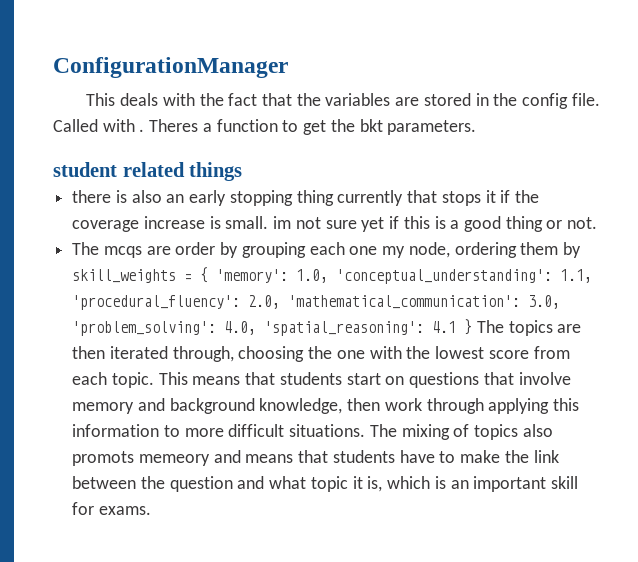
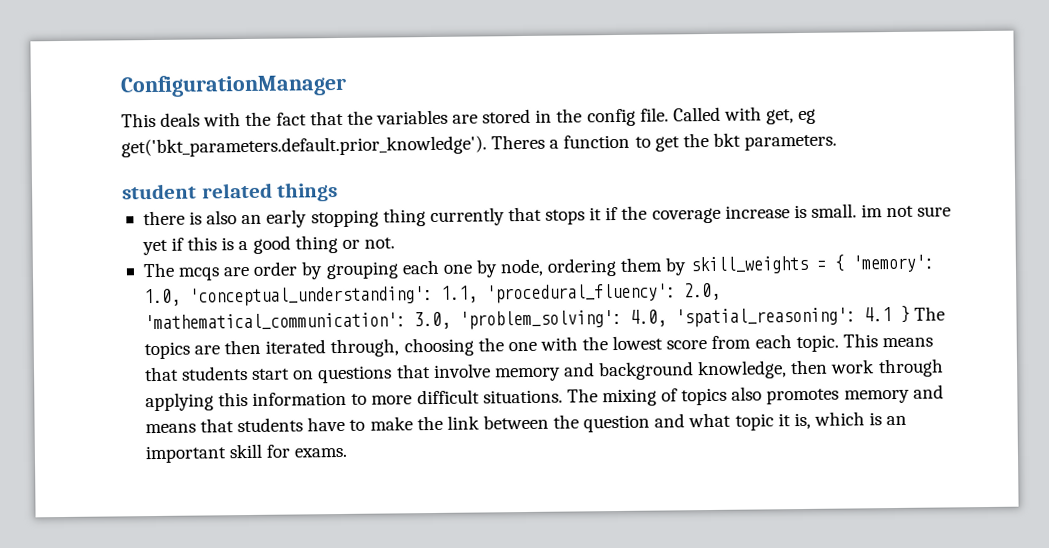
- Called with . Theres a function to get the bkt parameters.
+ Called with get, eg get('bkt_parameters.default.prior_knowledge'). Theres a function to get the bkt parameters.
- The mcqs are order by grouping each one my node, ordering them by skill_weights = { 'memory': 1.0, 'conceptual_understanding': 1.1, 'procedural_fluency': 2.0, 'mathematical_communication': 3.0, 'problem_solving': 4.0, 'spatial_reasoning': 4.1 } The topics are then iterated through, choosing the one with the lowest score from each topic.
+ The mcqs are order by grouping each one by node, ordering them by skill_weights = { 'memory': 1.0, 'conceptual_understanding': 1.1, 'procedural_fluency': 2.0, 'mathematical_communication': 3.0, 'problem_solving': 4.0, 'spatial_reasoning': 4.1 } The topics are then iterated through, choosing the one with the lowest score from each topic.
- The mixing of topics also promots memeory and means that students have to make the link between the question and what topic it is, which is an important skill for exams.
+ The mixing of topics also promotes memory and means that students have to make the link between the question and what topic it is, which is an important skill for exams.

